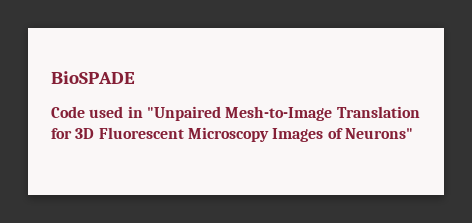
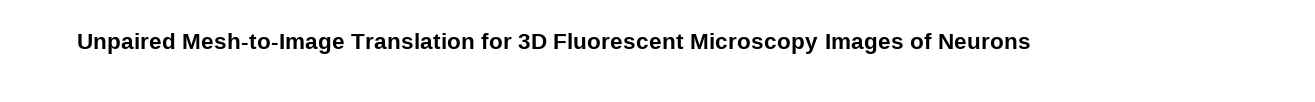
- BioSPADE
- Code used in "Unpaired Mesh-to-Image Translation for 3D Fluorescent Microscopy Images of Neurons"
+ Unpaired Mesh-to-Image Translation for 3D Fluorescent Microscopy Images of Neurons

